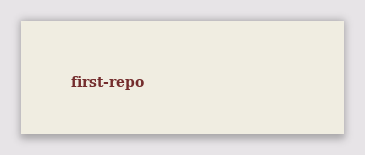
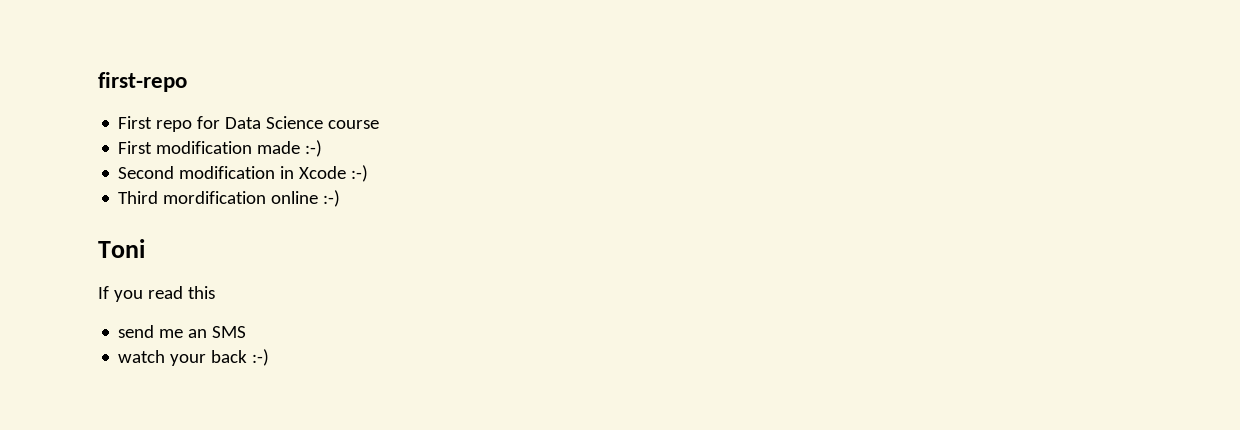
+ First repo for Data Science course
+ First modification made :-)
+ Second modification in Xcode :-)
+ Third mordification online :-)
+ Toni
+ If you read this
+ send me an SMS
+ watch your back :-)

